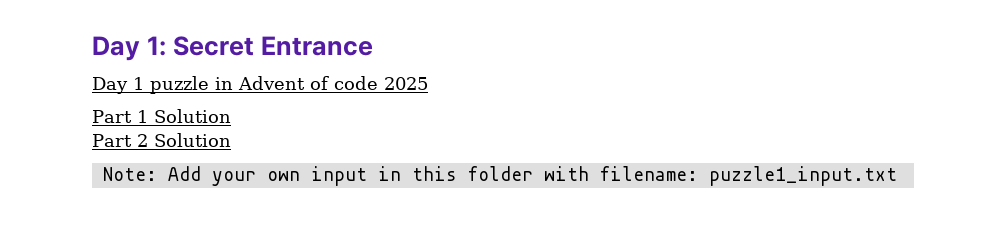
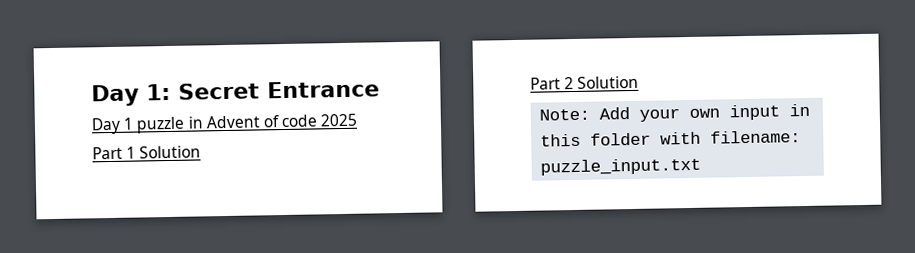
- Note: Add your own input in this folder with filename: puzzle1_input.txt
+ Note: Add your own input in this folder with filename: puzzle_input.txt

